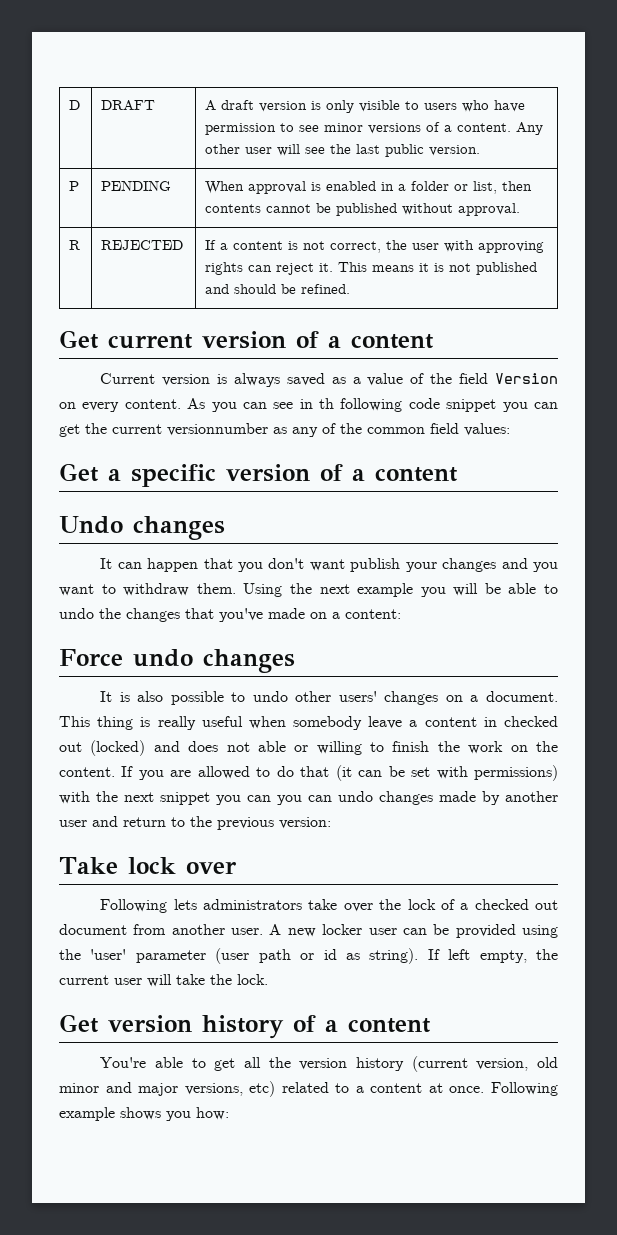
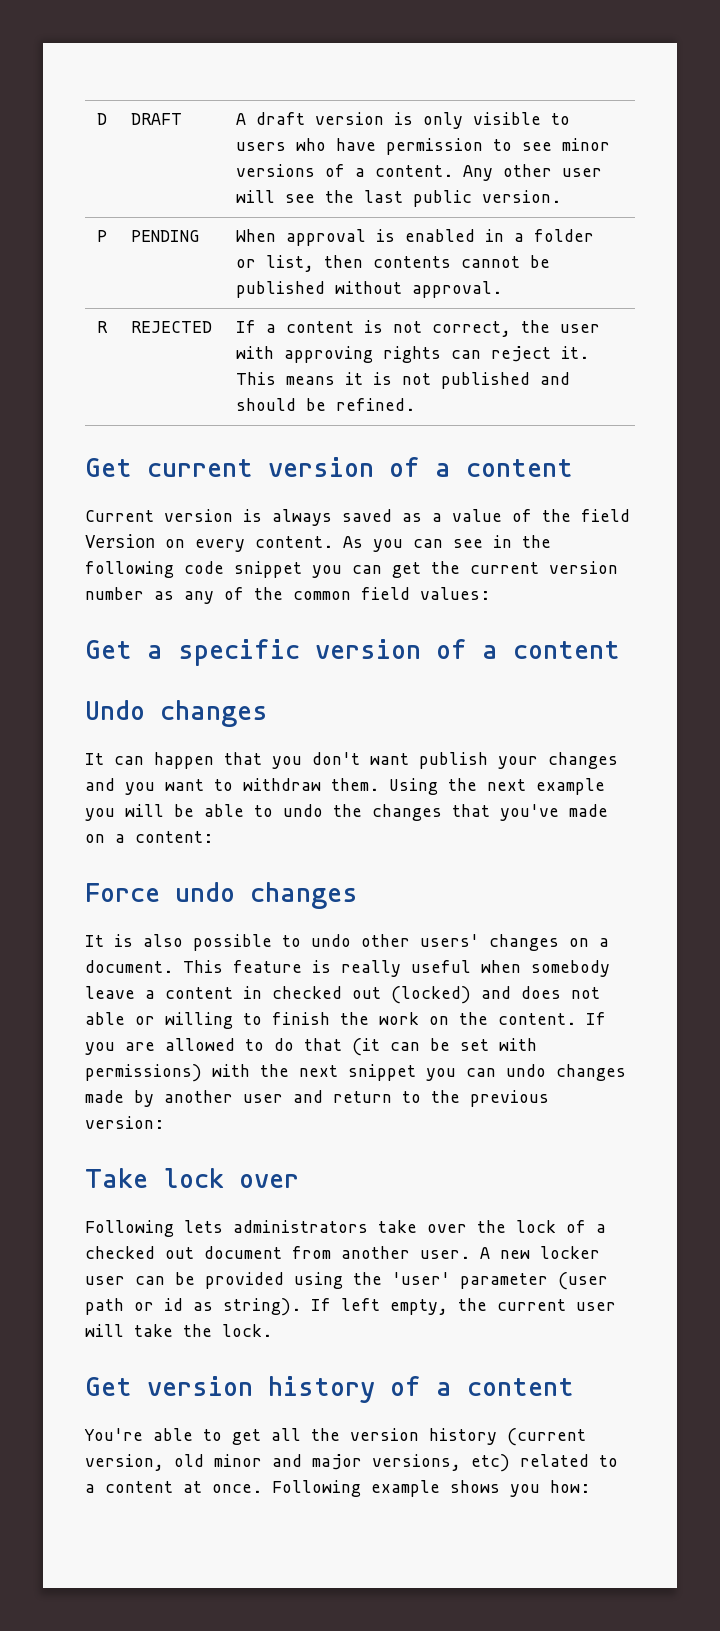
- As you can see in th following code snippet you can get the current versionnumber as any of the common field values:
+ As you can see in the following code snippet you can get the current version number as any of the common field values:
- This thing is really useful when somebody leave a content in checked out (locked) and does not able or willing to finish the work on the content.
+ This feature is really useful when somebody leave a content in checked out (locked) and does not able or willing to finish the work on the content.
- If you are allowed to do that (it can be set with permissions) with the next snippet you can you can undo changes made by another user and return to the previous version:
+ If you are allowed to do that (it can be set with permissions) with the next snippet you can undo changes made by another user and return to the previous version:

